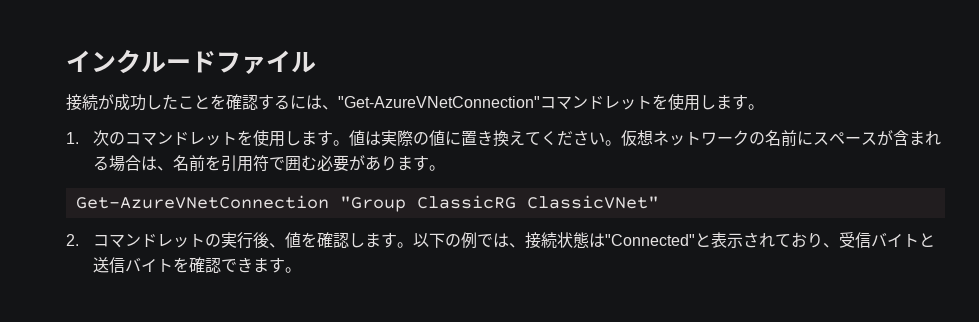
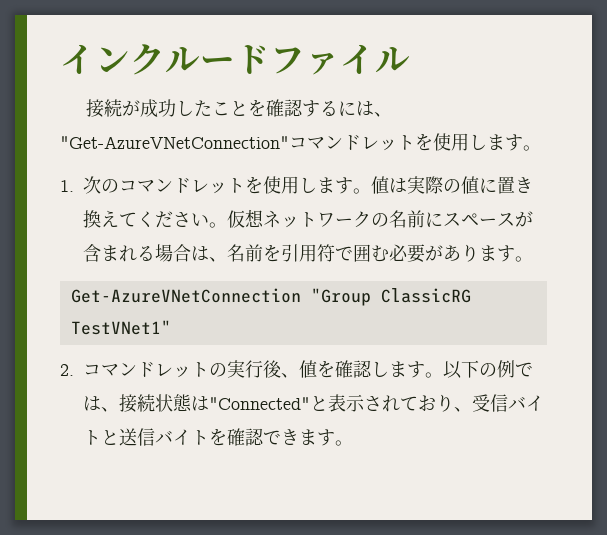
- Get-AzureVNetConnection "Group ClassicRG ClassicVNet"
+ Get-AzureVNetConnection "Group ClassicRG TestVNet1"

